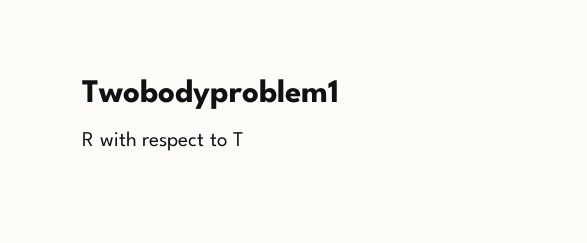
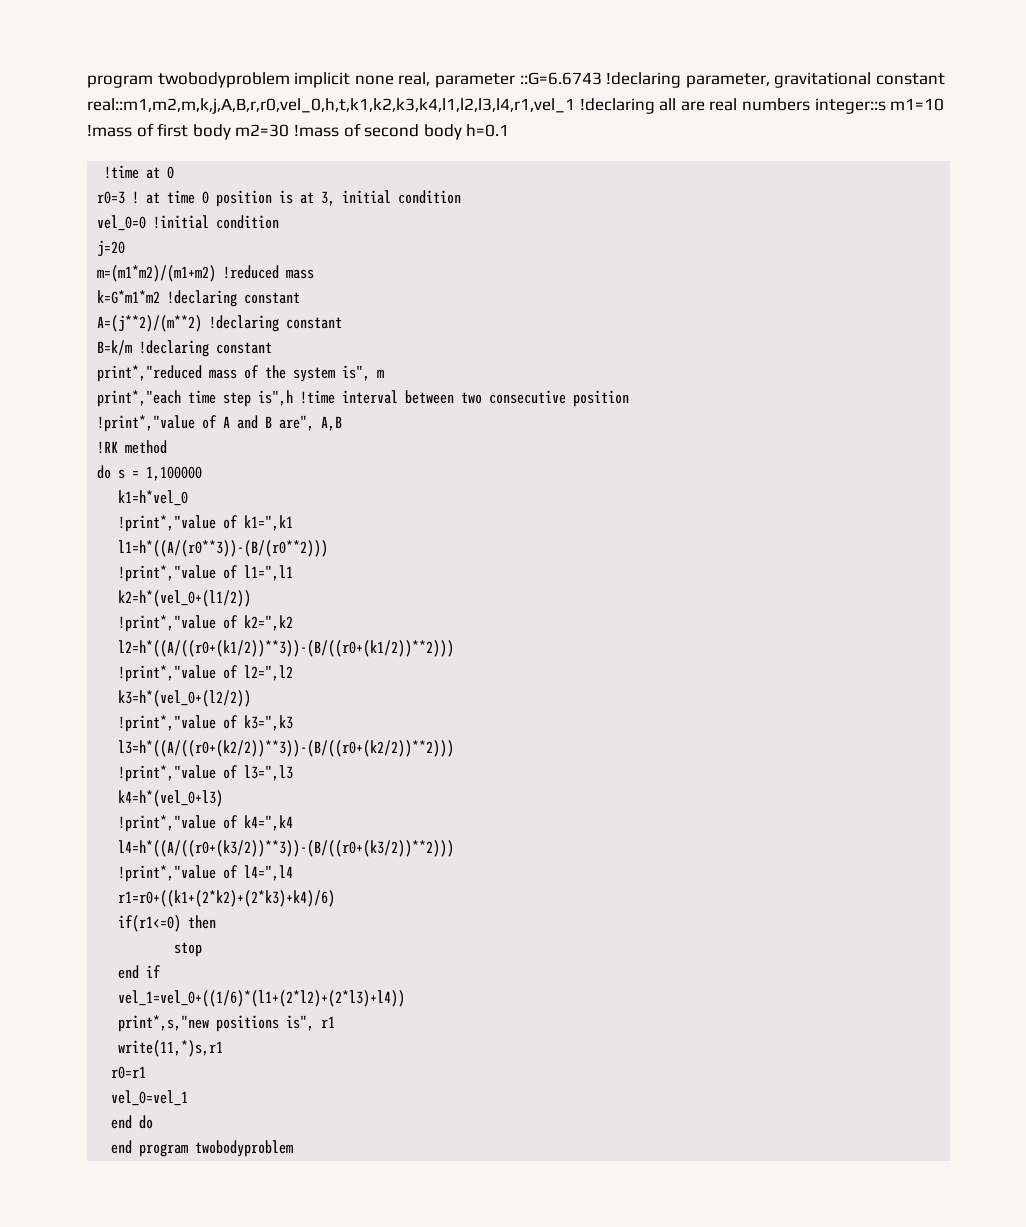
- Twobodyproblem1
- R with respect to T
+ program twobodyproblem implicit none real, parameter ::G=6.6743 !declaring parameter, gravitational constant real::m1,m2,m,k,j,A,B,r,r0,vel_0,h,t,k1,k2,k3,k4,l1,l2,l3,l4,r1,vel_1 !declaring all are real numbers integer::s m1=10 !mass of first body m2=30 !mass of second body h=0.1
+ !time at 0
+ r0=3 ! at time 0 position is at 3, initial condition
+ vel_0=0 !initial condition
+ j=20
+ m=(m1*m2)/(m1+m2) !reduced mass
+ k=G*m1*m2 !declaring constant
+ A=(j**2)/(m**2) !declaring constant
+ B=k/m !declaring constant
+ print*,"reduced mass of the system is", m
+ print*,"each time step is",h !time interval between two consecutive position
+ !print*,"value of A and B are", A,B
+ !RK method
+ do s = 1,100000
+ k1=h*vel_0
+ !print*,"value of k1=",k1
+ l1=h*((A/(r0**3))-(B/(r0**2)))
+ !print*,"value of l1=",l1
+ k2=h*(vel_0+(l1/2))
+ !print*,"value of k2=",k2
+ l2=h*((A/((r0+(k1/2))**3))-(B/((r0+(k1/2))**2)))
+ !print*,"value of l2=",l2
+ k3=h*(vel_0+(l2/2))
+ !print*,"value of k3=",k3
+ l3=h*((A/((r0+(k2/2))**3))-(B/((r0+(k2/2))**2)))
+ !print*,"value of l3=",l3
+ k4=h*(vel_0+l3)
+ !print*,"value of k4=",k4
+ l4=h*((A/((r0+(k3/2))**3))-(B/((r0+(k3/2))**2)))
+ !print*,"value of l4=",l4
+ r1=r0+((k1+(2*k2)+(2*k3)+k4)/6)
+ if(r1<=0) then
+ stop
+ end if
+ vel_1=vel_0+((1/6)*(l1+(2*l2)+(2*l3)+l4))
+ print*,s,"new positions is", r1
+ write(11,*)s,r1
+ r0=r1
+ vel_0=vel_1
+ end do
+ end program twobodyproblem

